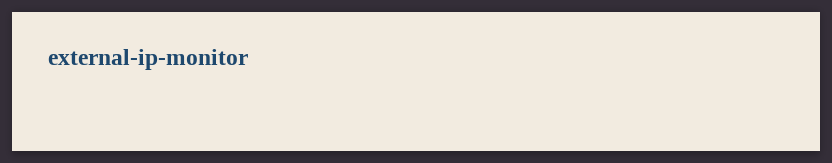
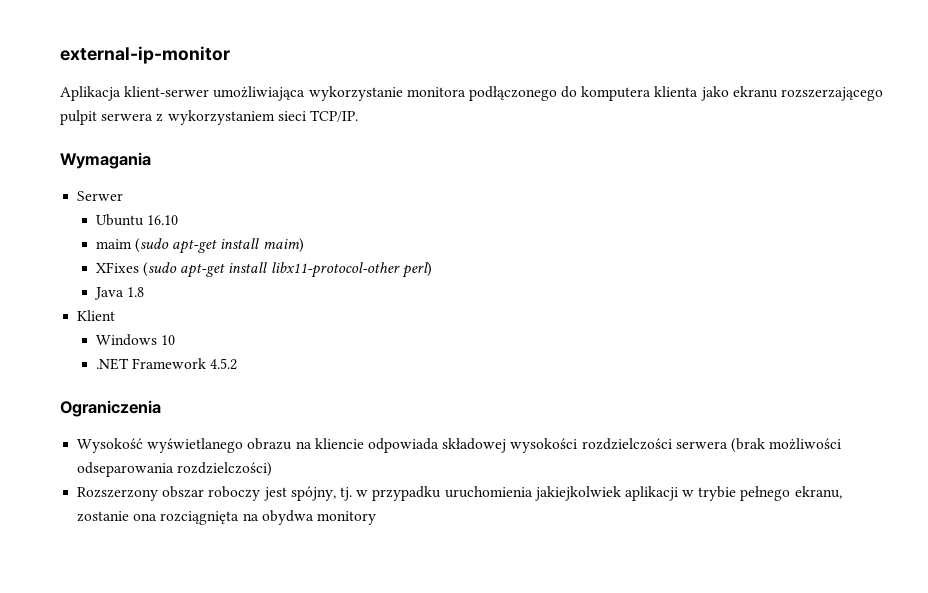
+ Aplikacja klient-serwer umożliwiająca wykorzystanie monitora podłączonego do komputera klienta jako ekranu rozszerzającego pulpit serwera z wykorzystaniem sieci TCP/IP.
+ Wymagania
+ Serwer
+ Ubuntu 16.10
+ maim (sudo apt-get install maim)
+ XFixes (sudo apt-get install libx11-protocol-other perl)
+ Java 1.8
+ Klient
+ Windows 10
+ .NET Framework 4.5.2
+ Ograniczenia
+ Wysokość wyświetlanego obrazu na kliencie odpowiada składowej wysokości rozdzielczości serwera (brak możliwości odseparowania rozdzielczości)
+ Rozszerzony obszar roboczy jest spójny, tj. w przypadku uruchomienia jakiejkolwiek aplikacji w trybie pełnego ekranu, zostanie ona rozciągnięta na obydwa monitory

